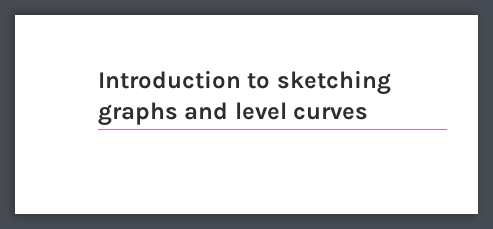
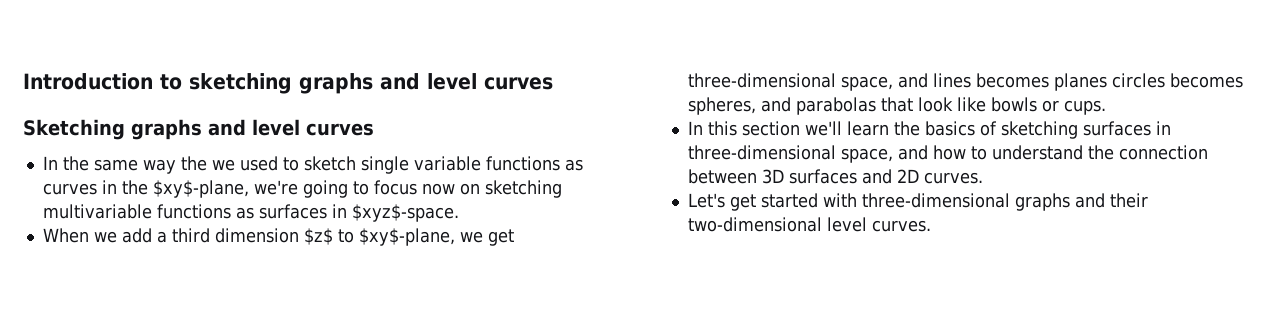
+ Sketching graphs and level curves
+ In the same way the we used to sketch single variable functions as curves in the $xy$-plane, we're going to focus now on sketching multivariable functions as surfaces in $xyz$-space.
+ When we add a third dimension $z$ to $xy$-plane, we get three-dimensional space, and lines becomes planes circles becomes spheres, and parabolas that look like bowls or cups.
+ In this section we'll learn the basics of sketching surfaces in three-dimensional space, and how to understand the connection between 3D surfaces and 2D curves.
+ Let's get started with three-dimensional graphs and their two-dimensional level curves.

